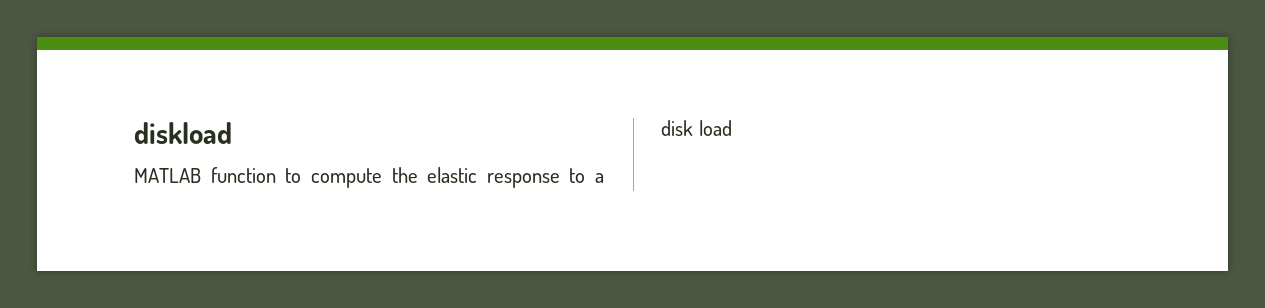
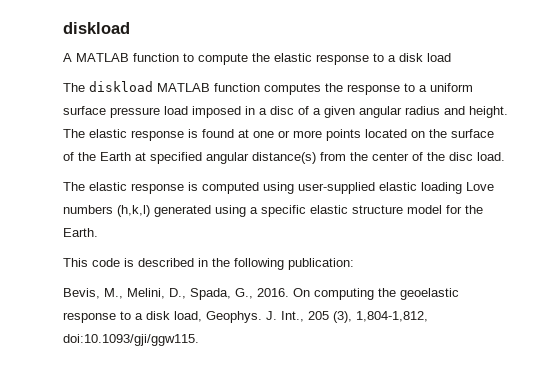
- MATLAB function to compute the elastic response to a disk load
+ A MATLAB function to compute the elastic response to a disk load
+ The diskload MATLAB function computes the response to a uniform surface pressure load imposed in a disc of a given angular radius and height. The elastic response is found at one or more points located on the surface of the Earth at specified angular distance(s) from the center of the disc load.
+ The elastic response is computed using user-supplied elastic loading Love numbers (h,k,l) generated using a specific elastic structure model for the Earth.
+ This code is described in the following publication:
+ Bevis, M., Melini, D., Spada, G., 2016. On computing the geoelastic response to a disk load, Geophys. J. Int., 205 (3), 1,804-1,812, doi:10.1093/gji/ggw115.

